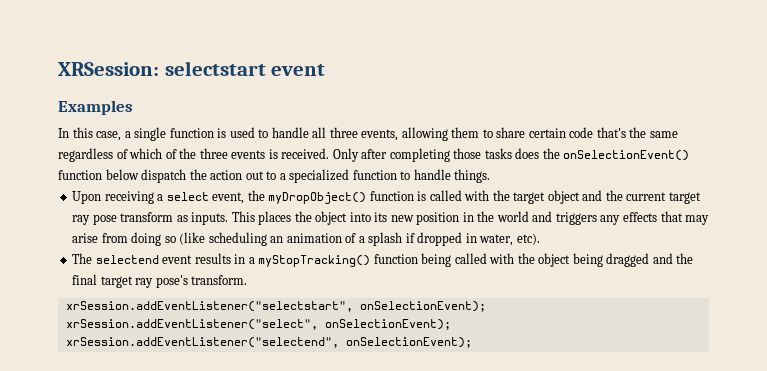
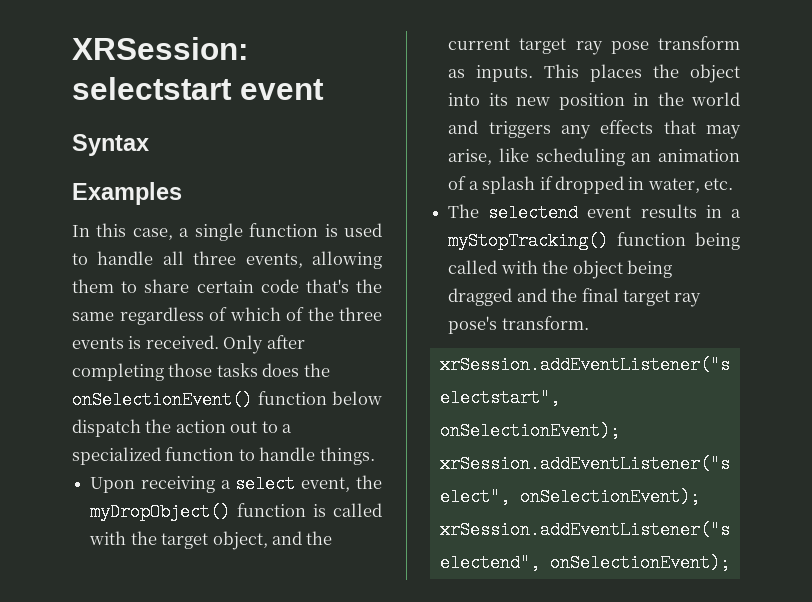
+ Syntax
- Upon receiving a select event, the myDropObject() function is called with the target object and the current target ray pose transform as inputs.
+ Upon receiving a select event, the myDropObject() function is called with the target object, and the current target ray pose transform as inputs.
- This places the object into its new position in the world and triggers any effects that may arise from doing so (like scheduling an animation of a splash if dropped in water, etc).
+ This places the object into its new position in the world and triggers any effects that may arise, like scheduling an animation of a splash if dropped in water, etc.

